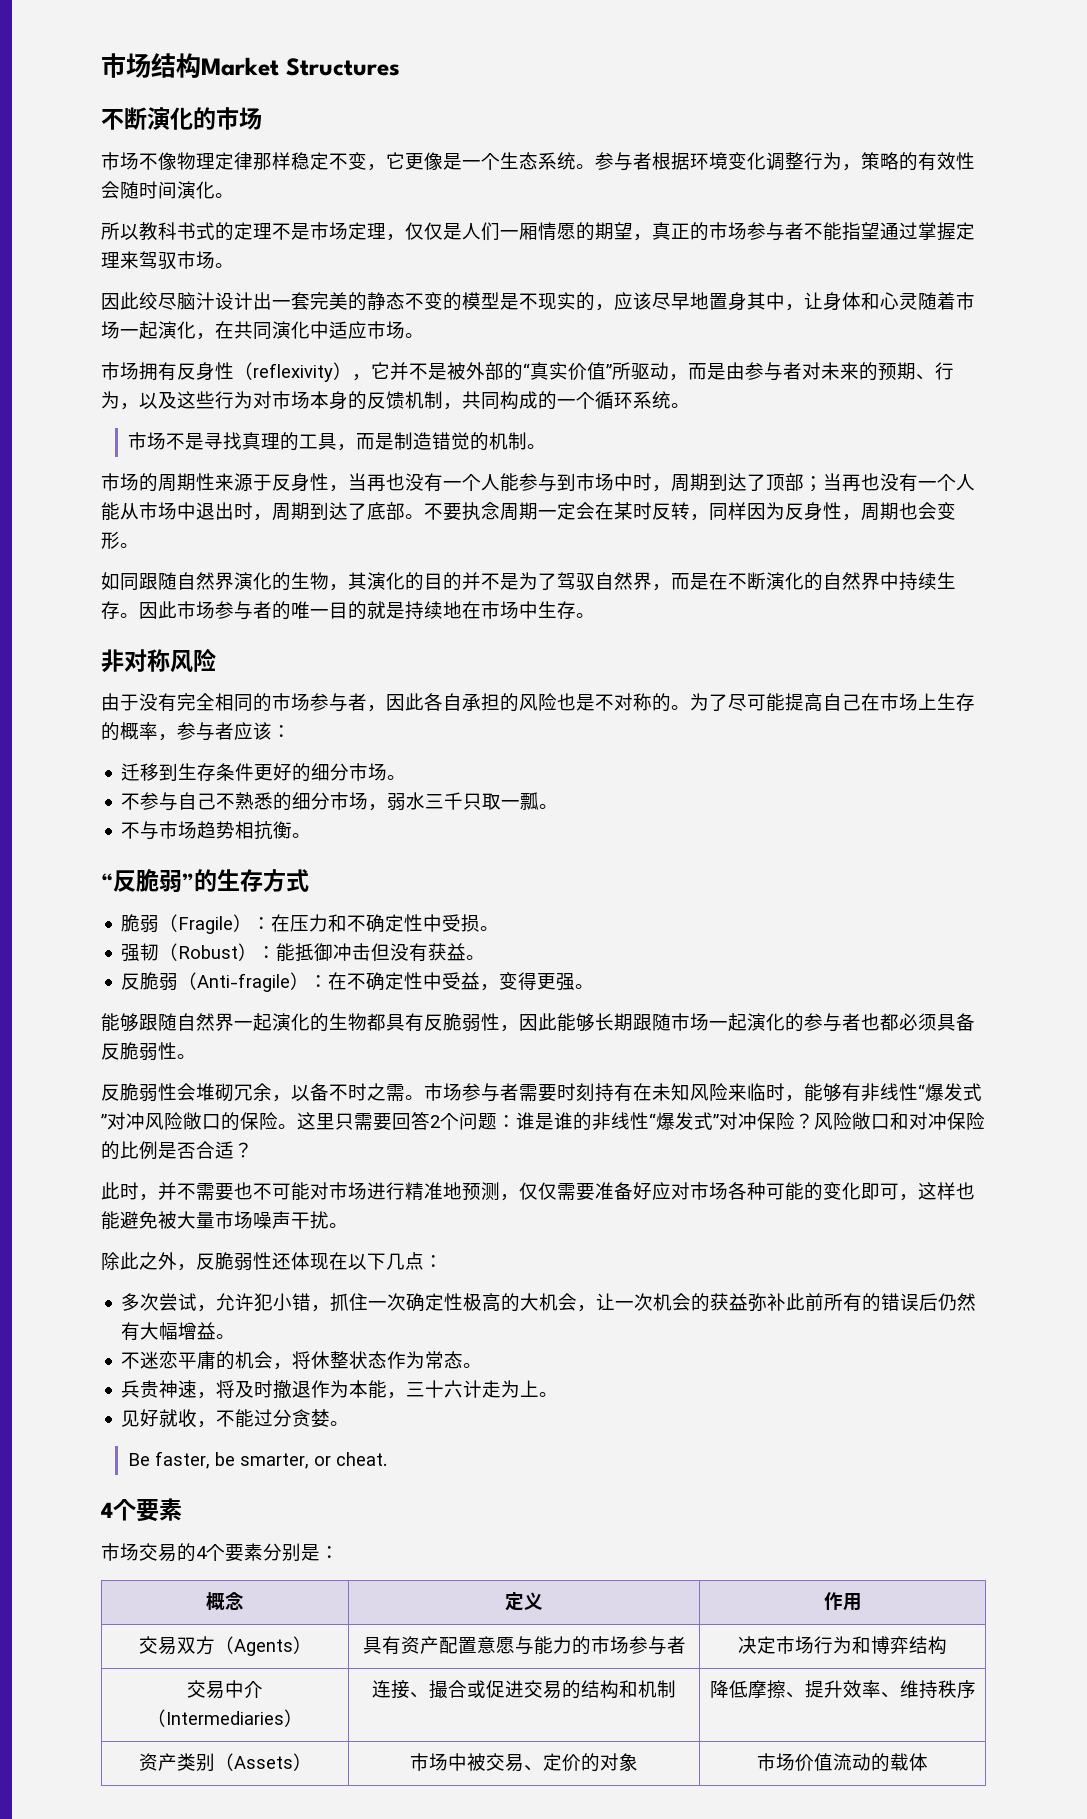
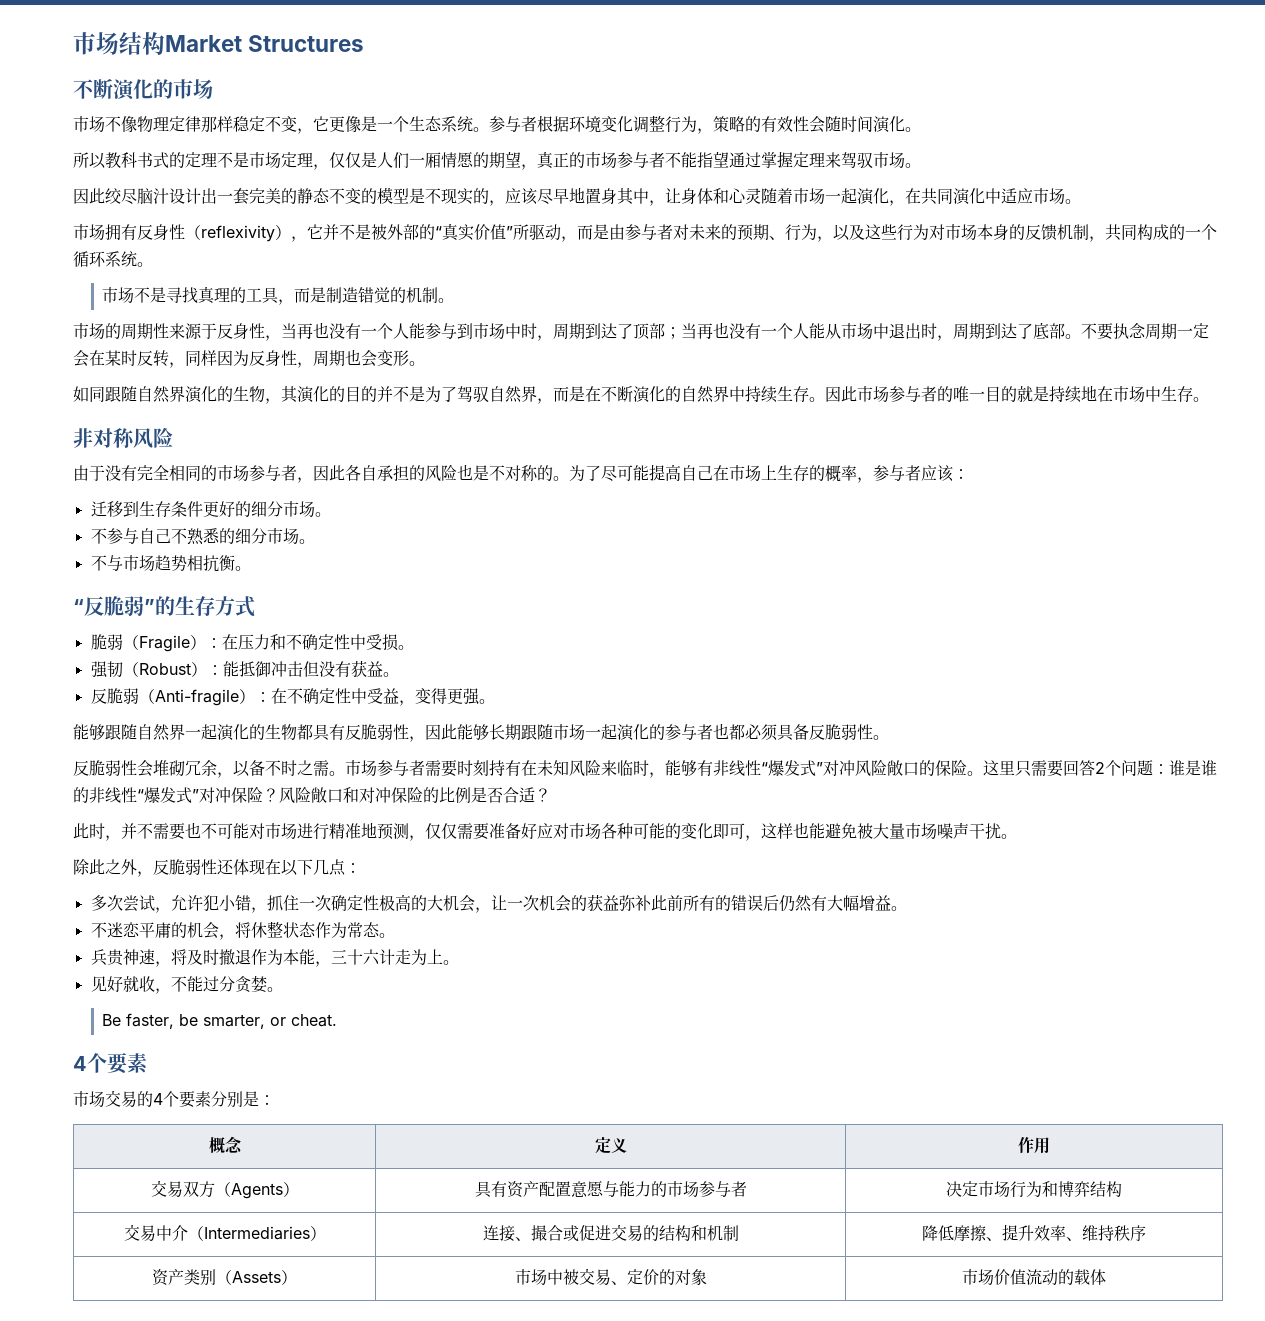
- 不参与自己不熟悉的细分市场，弱水三千只取一瓢。
+ 不参与自己不熟悉的细分市场。

